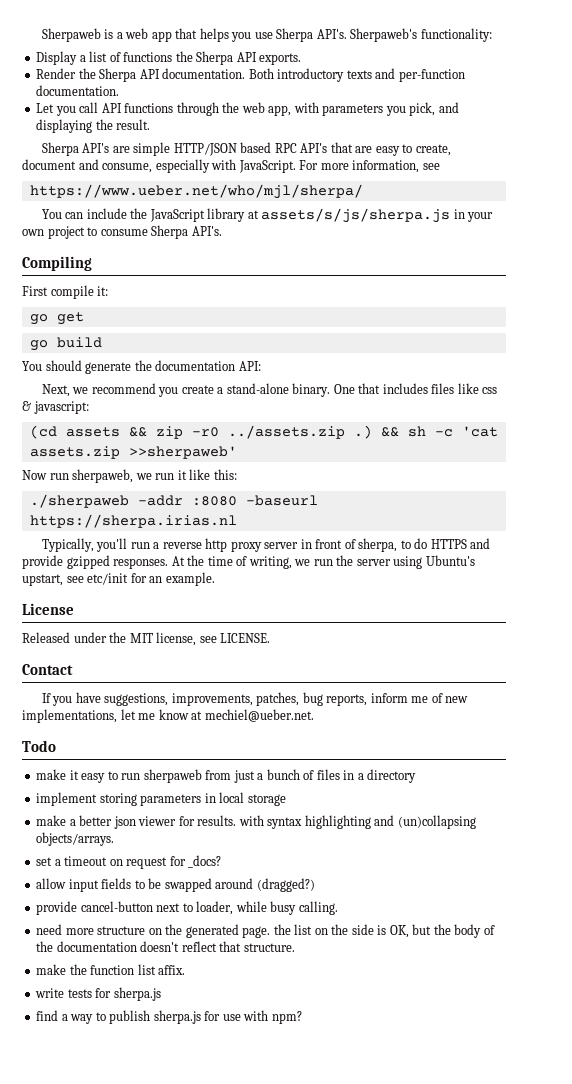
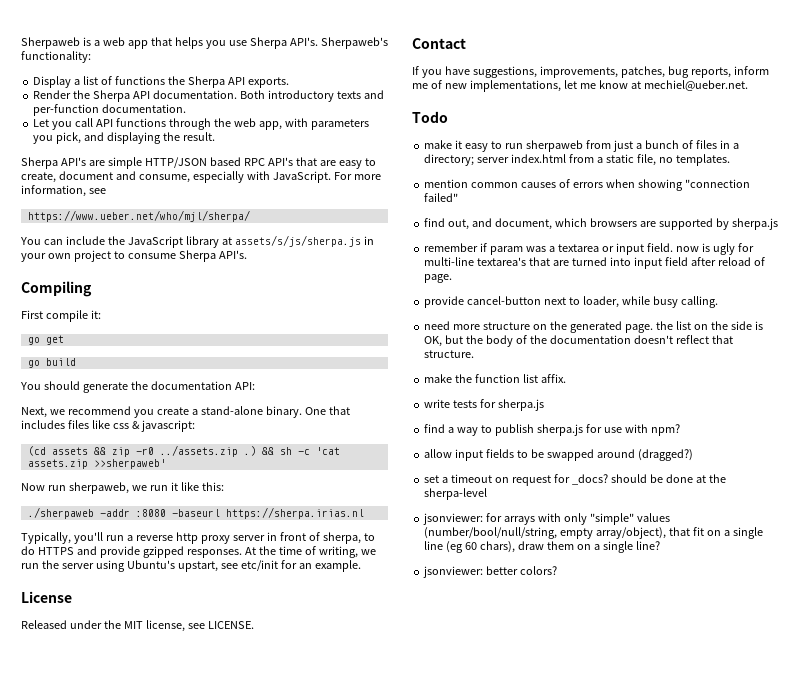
- make it easy to run sherpaweb from just a bunch of files in a directory
- implement storing parameters in local storage
- make a better json viewer for results. with syntax highlighting and (un)collapsing objects/arrays.
- set a timeout on request for _docs?
- allow input fields to be swapped around (dragged?)
+ make it easy to run sherpaweb from just a bunch of files in a directory; server index.html from a static file, no templates.
+ mention common causes of errors when showing "connection failed"
+ find out, and document, which browsers are supported by sherpa.js
+ remember if param was a textarea or input field. now is ugly for multi-line textarea's that are turned into input field after reload of page.
+ allow input fields to be swapped around (dragged?)
+ set a timeout on request for _docs? should be done at the sherpa-level
+ jsonviewer: for arrays with only "simple" values (number/bool/null/string, empty array/object), that fit on a single line (eg 60 chars), draw them on a single line?
+ jsonviewer: better colors?

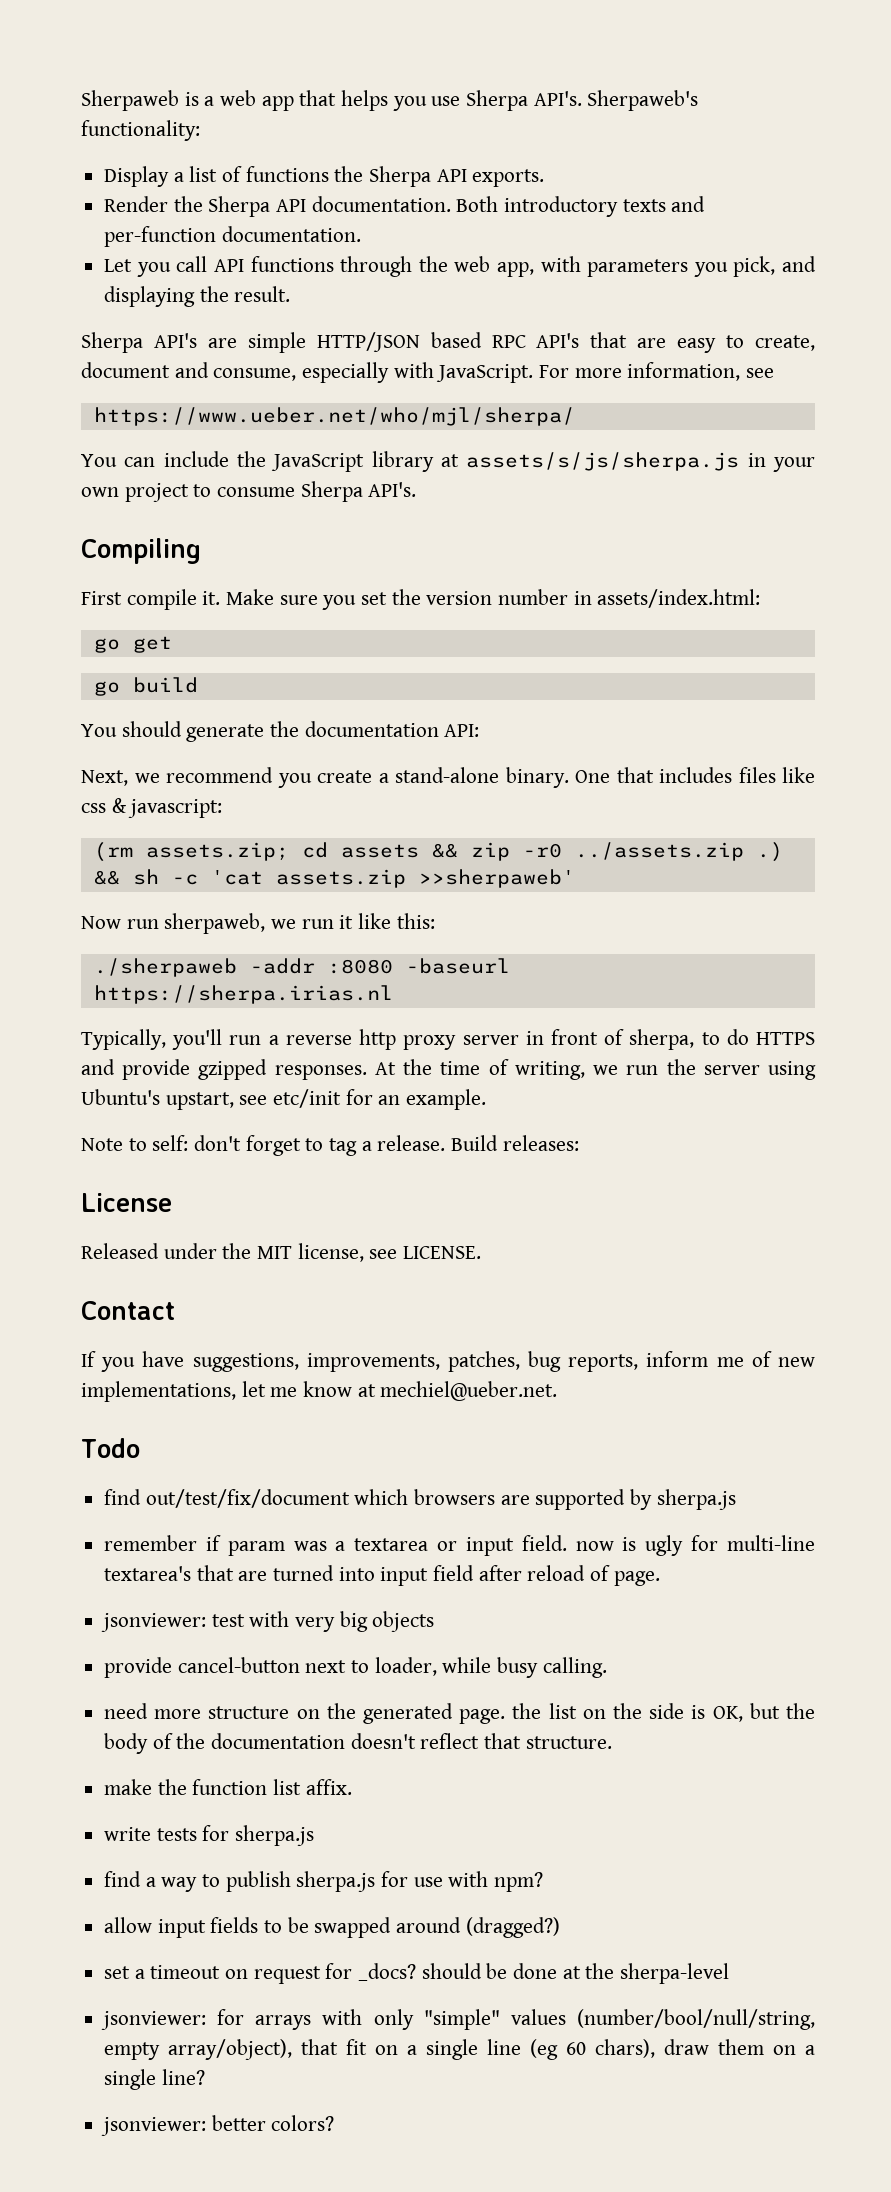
- First compile it:
+ First compile it. Make sure you set the version number in assets/index.html:
- (cd assets && zip -r0 ../assets.zip .)
+ (rm assets.zip; cd assets && zip -r0 ../assets.zip .)
+ Note to self: don't forget to tag a release. Build releases:
- make it easy to run sherpaweb from just a bunch of files in a directory; server index.html from a static file, no templates.
- mention common causes of errors when showing "connection failed"
- find out, and document, which browsers are supported by sherpa.js
+ find out/test/fix/document which browsers are supported by sherpa.js
+ jsonviewer: test with very big objects

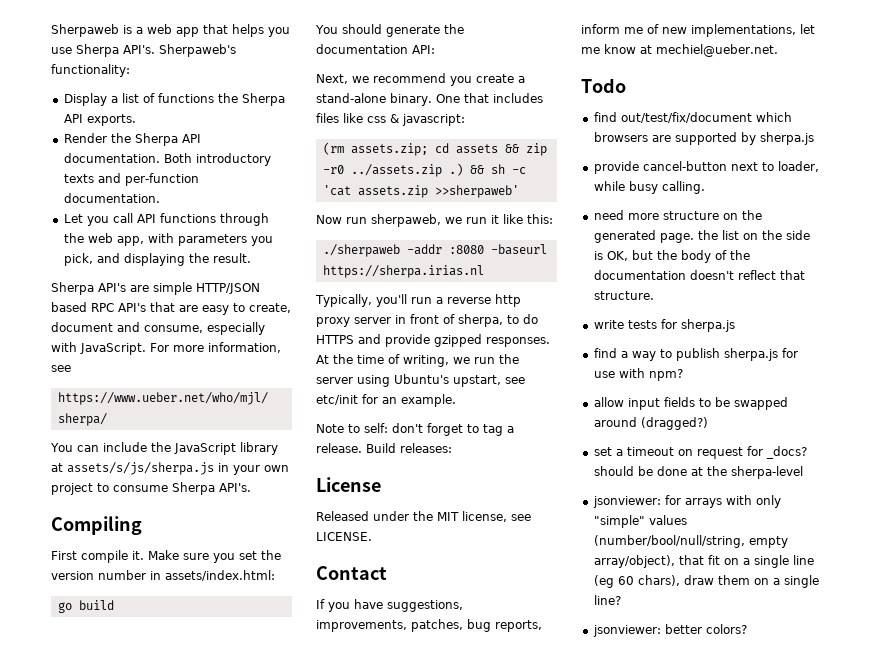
- go get
- remember if param was a textarea or input field. now is ugly for multi-line textarea's that are turned into input field after reload of page.
- jsonviewer: test with very big objects
- make the function list affix.

